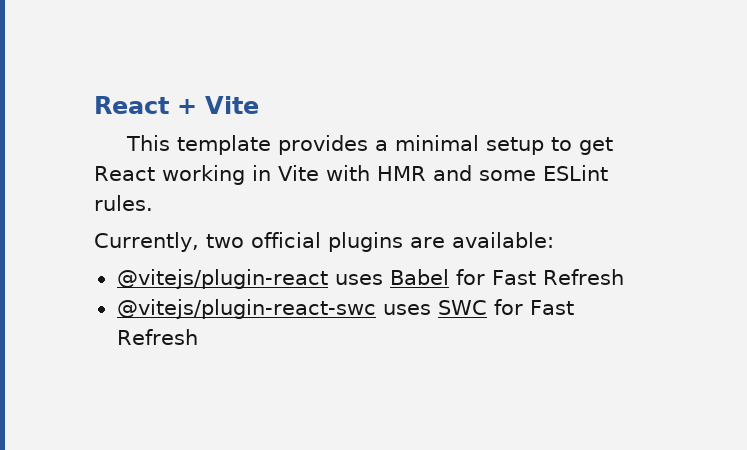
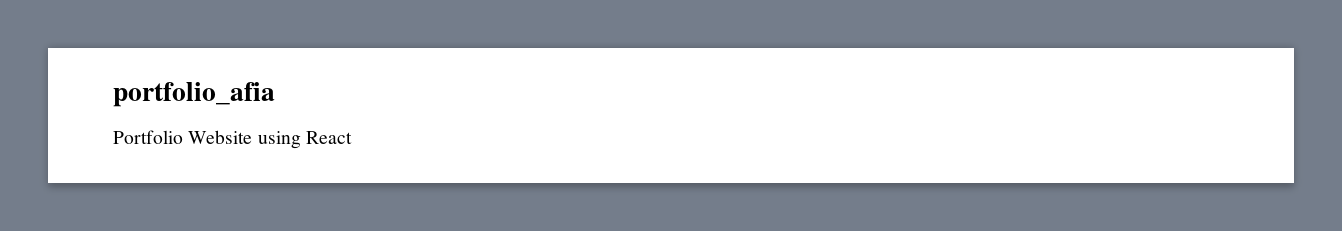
- React + Vite
- This template provides a minimal setup to get React working in Vite with HMR and some ESLint rules.
- Currently, two official plugins are available:
- @vitejs/plugin-react uses Babel for Fast Refresh
- @vitejs/plugin-react-swc uses SWC for Fast Refresh
+ portfolio_afia
+ Portfolio Website using React

